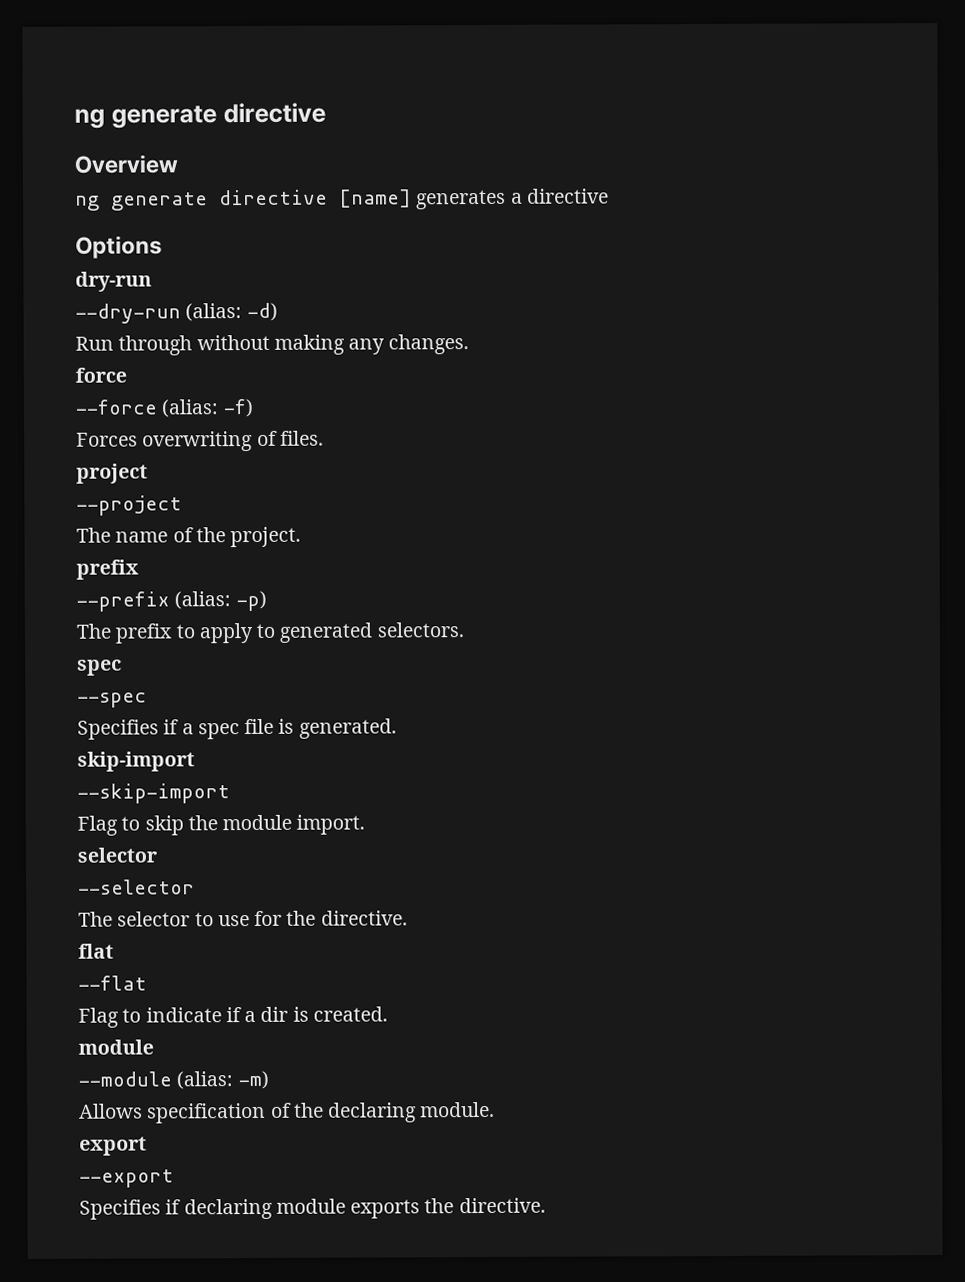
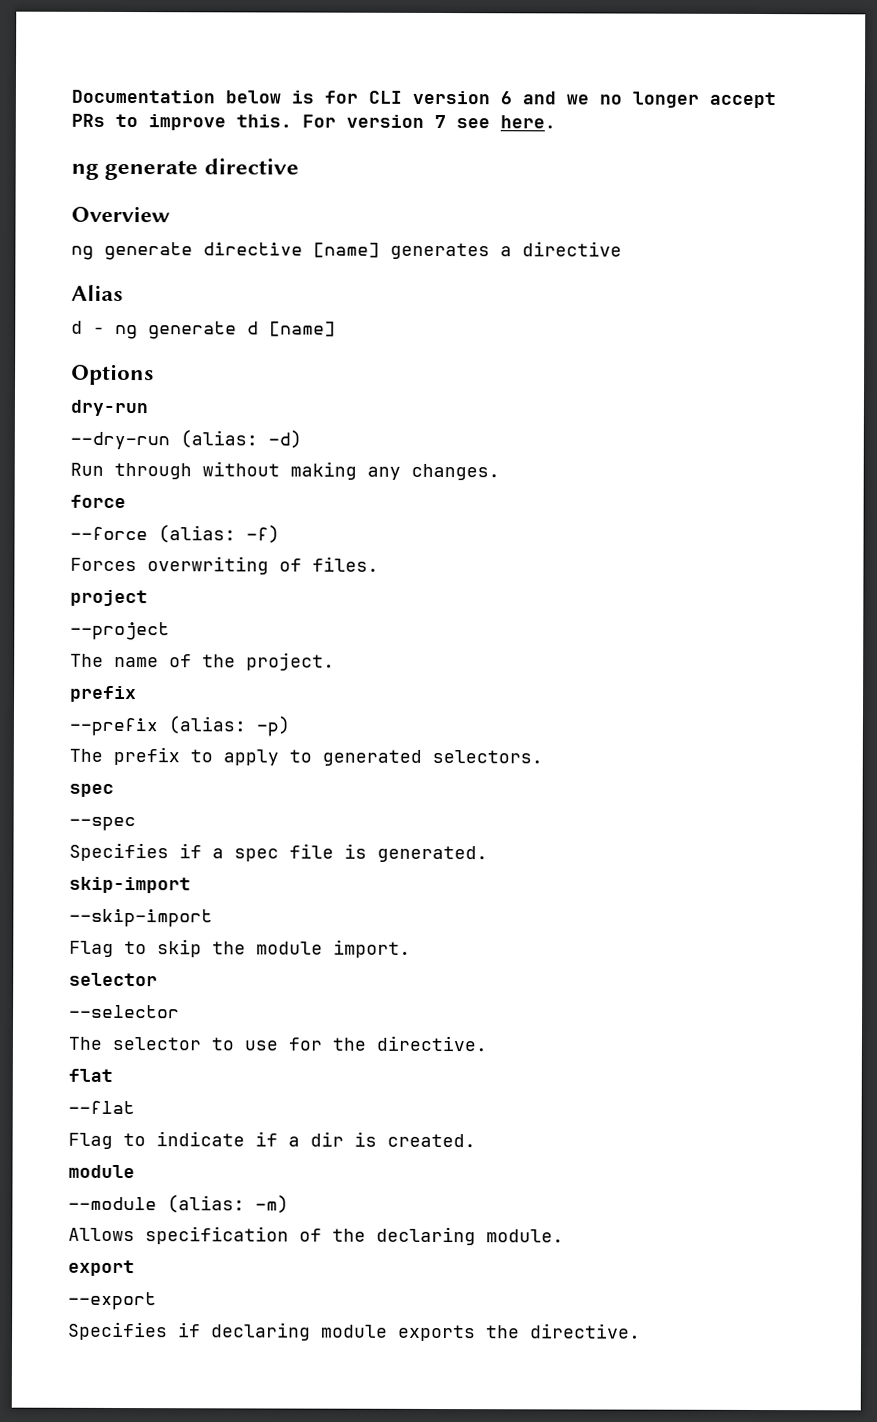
+ Documentation below is for CLI version 6 and we no longer accept PRs to improve this. For version 7 see here.
+ Alias
+ d - ng generate d [name]

